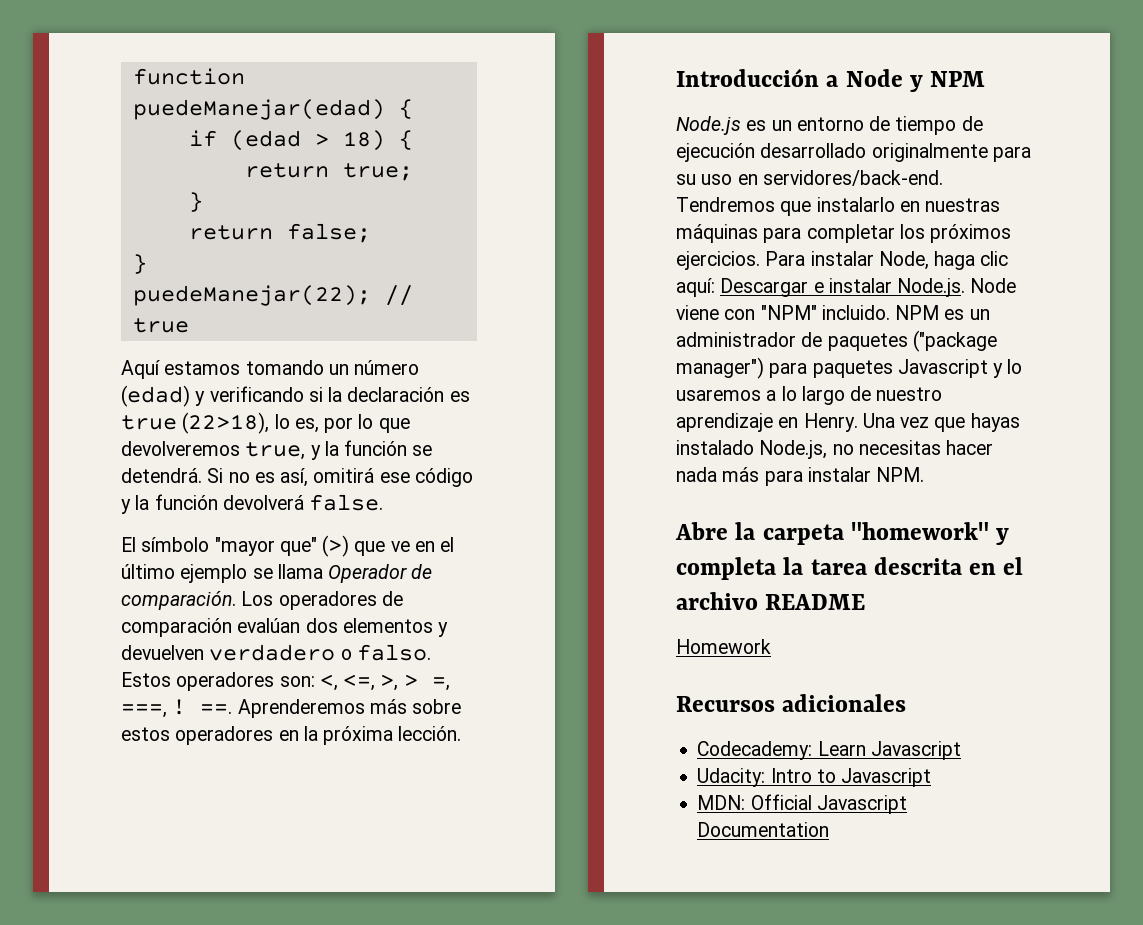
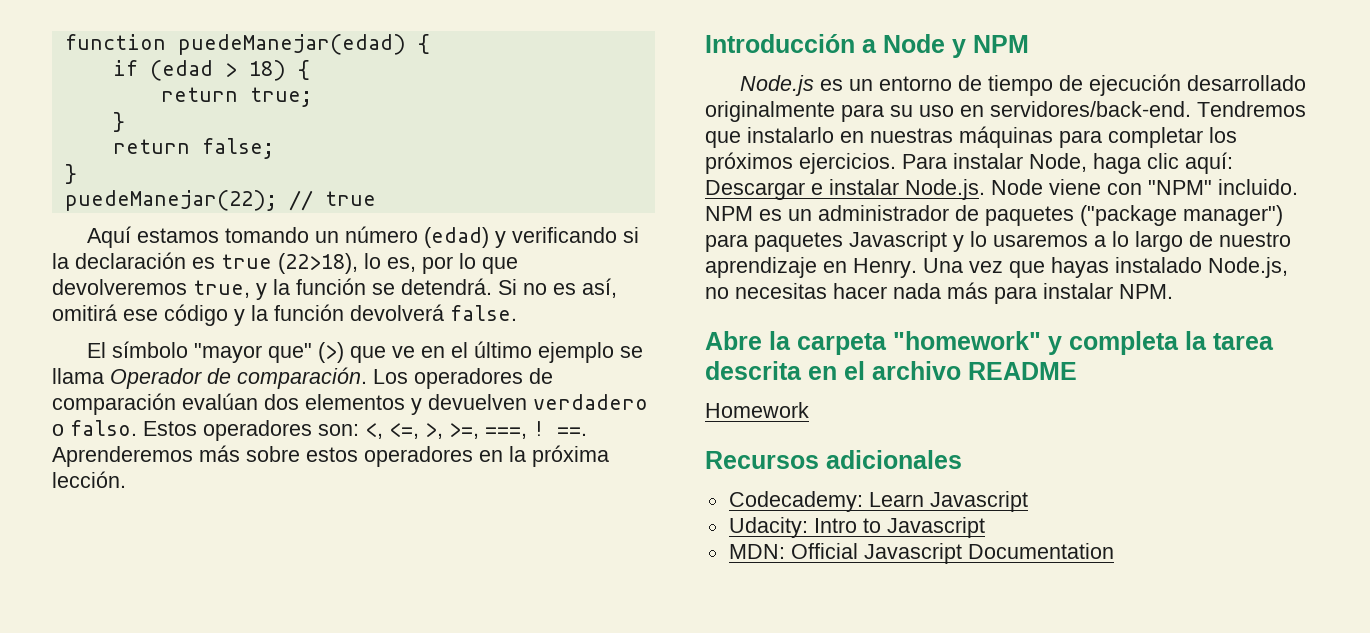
- Estos operadores son: <, <=, >, > =, ===, !
+ Estos operadores son: <, <=, >, >=, ===, !

